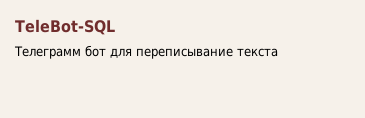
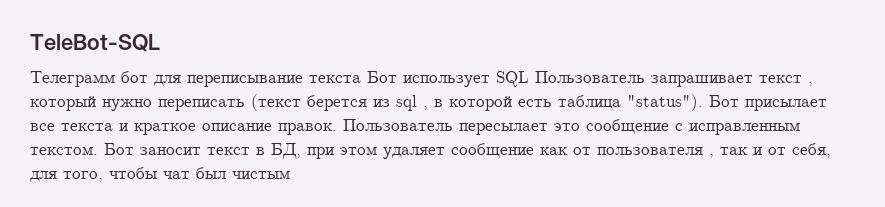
- Телеграмм бот для переписывание текста
+ Телеграмм бот для переписывание текста Бот использует SQL Пользователь запрашивает текст , который нужно переписать (текст берется из sql , в которой есть таблица "status"). Бот присылает все текста и краткое описание правок. Пользователь пересылает это сообщение с исправленным текстом. Бот заносит текст в БД, при этом удаляет сообщение как от пользователя , так и от себя, для того, чтобы чат был чистым

